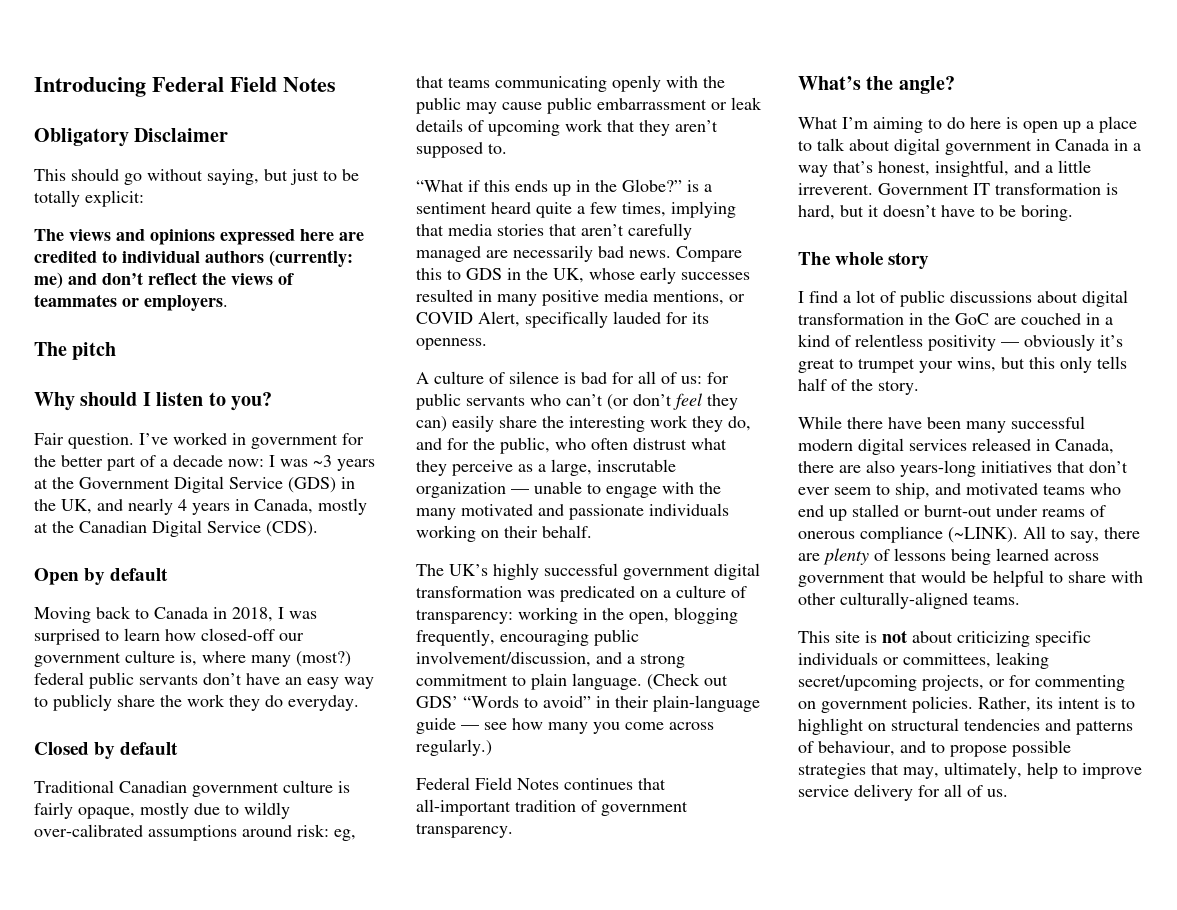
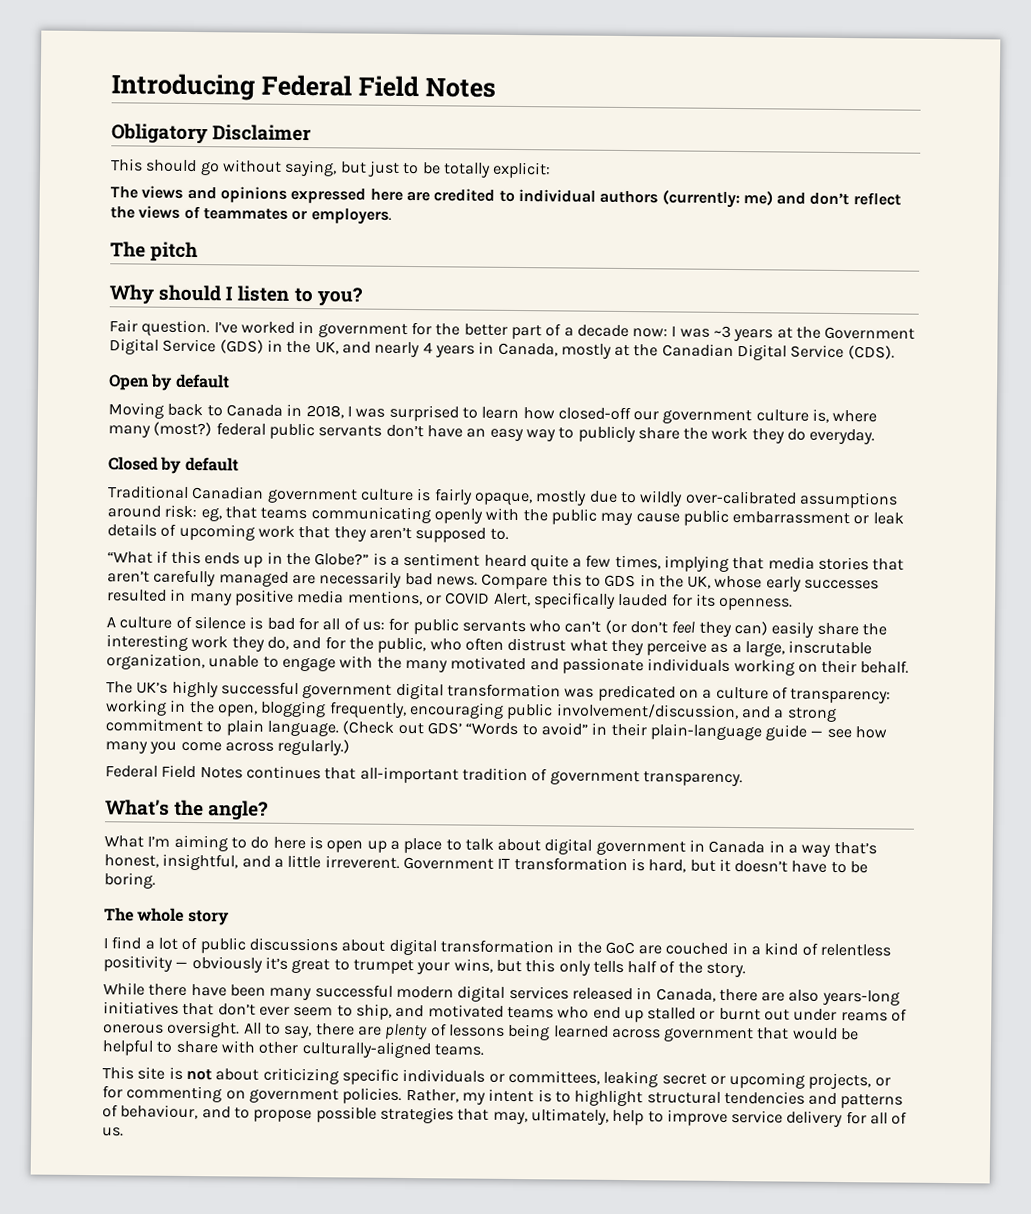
- A culture of silence is bad for all of us: for public servants who can’t (or don’t feel they can) easily share the interesting work they do, and for the public, who often distrust what they perceive as a large, inscrutable organization — unable to engage with the many motivated and passionate individuals working on their behalf.
+ A culture of silence is bad for all of us: for public servants who can’t (or don’t feel they can) easily share the interesting work they do, and for the public, who often distrust what they perceive as a large, inscrutable organization, unable to engage with the many motivated and passionate individuals working on their behalf.
- While there have been many successful modern digital services released in Canada, there are also years-long initiatives that don’t ever seem to ship, and motivated teams who end up stalled or burnt-out under reams of onerous compliance (~LINK).
+ While there have been many successful modern digital services released in Canada, there are also years-long initiatives that don’t ever seem to ship, and motivated teams who end up stalled or burnt out under reams of onerous oversight.
- This site is not about criticizing specific individuals or committees, leaking secret/upcoming projects, or for commenting on government policies.
+ This site is not about criticizing specific individuals or committees, leaking secret or upcoming projects, or for commenting on government policies.
- Rather, its intent is to highlight on structural tendencies and patterns of behaviour, and to propose possible strategies that may, ultimately, help to improve service delivery for all of us.
+ Rather, my intent is to highlight structural tendencies and patterns of behaviour, and to propose possible strategies that may, ultimately, help to improve service delivery for all of us.

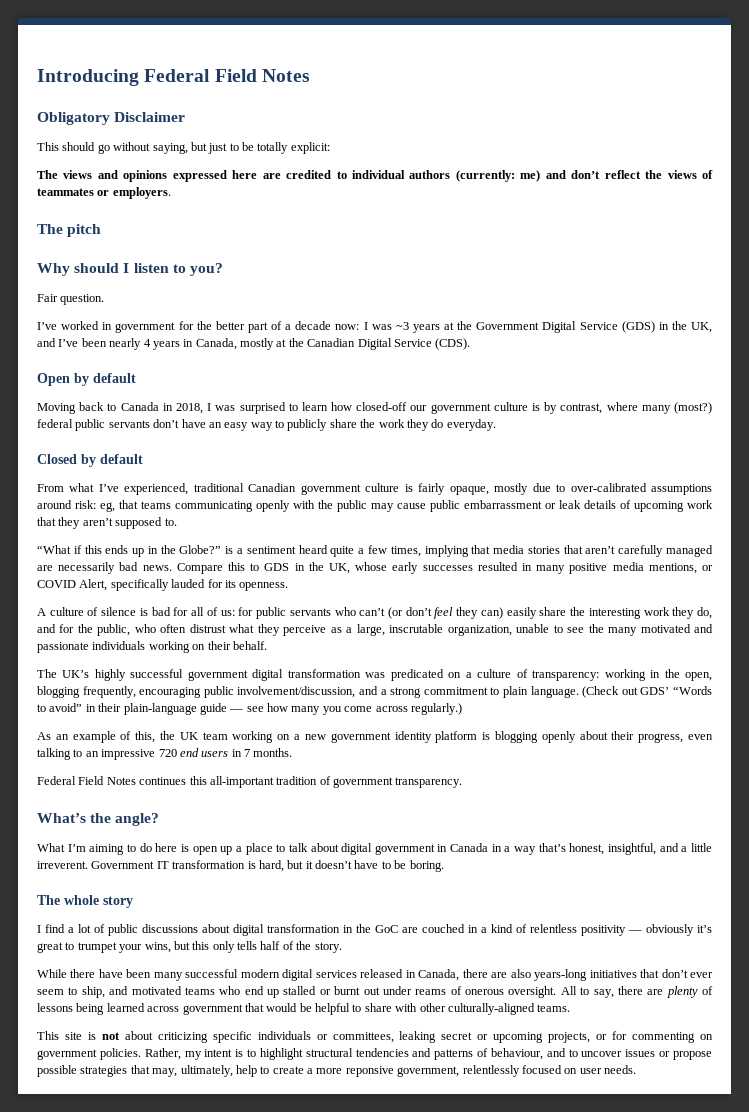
- Fair question. I’ve worked in government for the better part of a decade now: I was ~3 years at the Government Digital Service (GDS) in the UK, and nearly 4 years in Canada, mostly at the Canadian Digital Service (CDS).
+ Fair question.
+ I’ve worked in government for the better part of a decade now: I was ~3 years at the Government Digital Service (GDS) in the UK, and I’ve been nearly 4 years in Canada, mostly at the Canadian Digital Service (CDS).
- Moving back to Canada in 2018, I was surprised to learn how closed-off our government culture is, where many (most?) federal public servants don’t have an easy way to publicly share the work they do everyday.
+ Moving back to Canada in 2018, I was surprised to learn how closed-off our government culture is by contrast, where many (most?) federal public servants don’t have an easy way to publicly share the work they do everyday.
- Traditional Canadian government culture is fairly opaque, mostly due to wildly over-calibrated assumptions around risk: eg, that teams communicating openly with the public may cause public embarrassment or leak details of upcoming work that they aren’t supposed to.
+ From what I’ve experienced, traditional Canadian government culture is fairly opaque, mostly due to over-calibrated assumptions around risk: eg, that teams communicating openly with the public may cause public embarrassment or leak details of upcoming work that they aren’t supposed to.
- A culture of silence is bad for all of us: for public servants who can’t (or don’t feel they can) easily share the interesting work they do, and for the public, who often distrust what they perceive as a large, inscrutable organization, unable to engage with the many motivated and passionate individuals working on their behalf.
+ A culture of silence is bad for all of us: for public servants who can’t (or don’t feel they can) easily share the interesting work they do, and for the public, who often distrust what they perceive as a large, inscrutable organization, unable to see the many motivated and passionate individuals working on their behalf.
+ As an example of this, the UK team working on a new government identity platform is blogging openly about their progress, even talking to an impressive 720 end users in 7 months.
- Federal Field Notes continues that all-important tradition of government transparency.
+ Federal Field Notes continues this all-important tradition of government transparency.
- Rather, my intent is to highlight structural tendencies and patterns of behaviour, and to propose possible strategies that may, ultimately, help to improve service delivery for all of us.
+ Rather, my intent is to highlight structural tendencies and patterns of behaviour, and to uncover issues or propose possible strategies that may, ultimately, help to create a more reponsive government, relentlessly focused on user needs.

